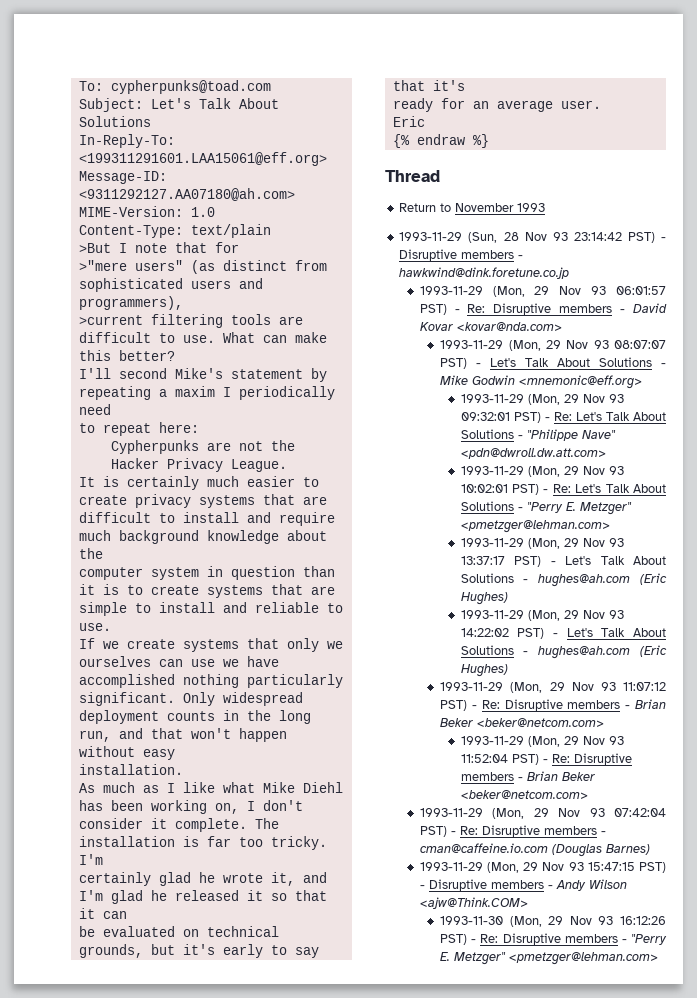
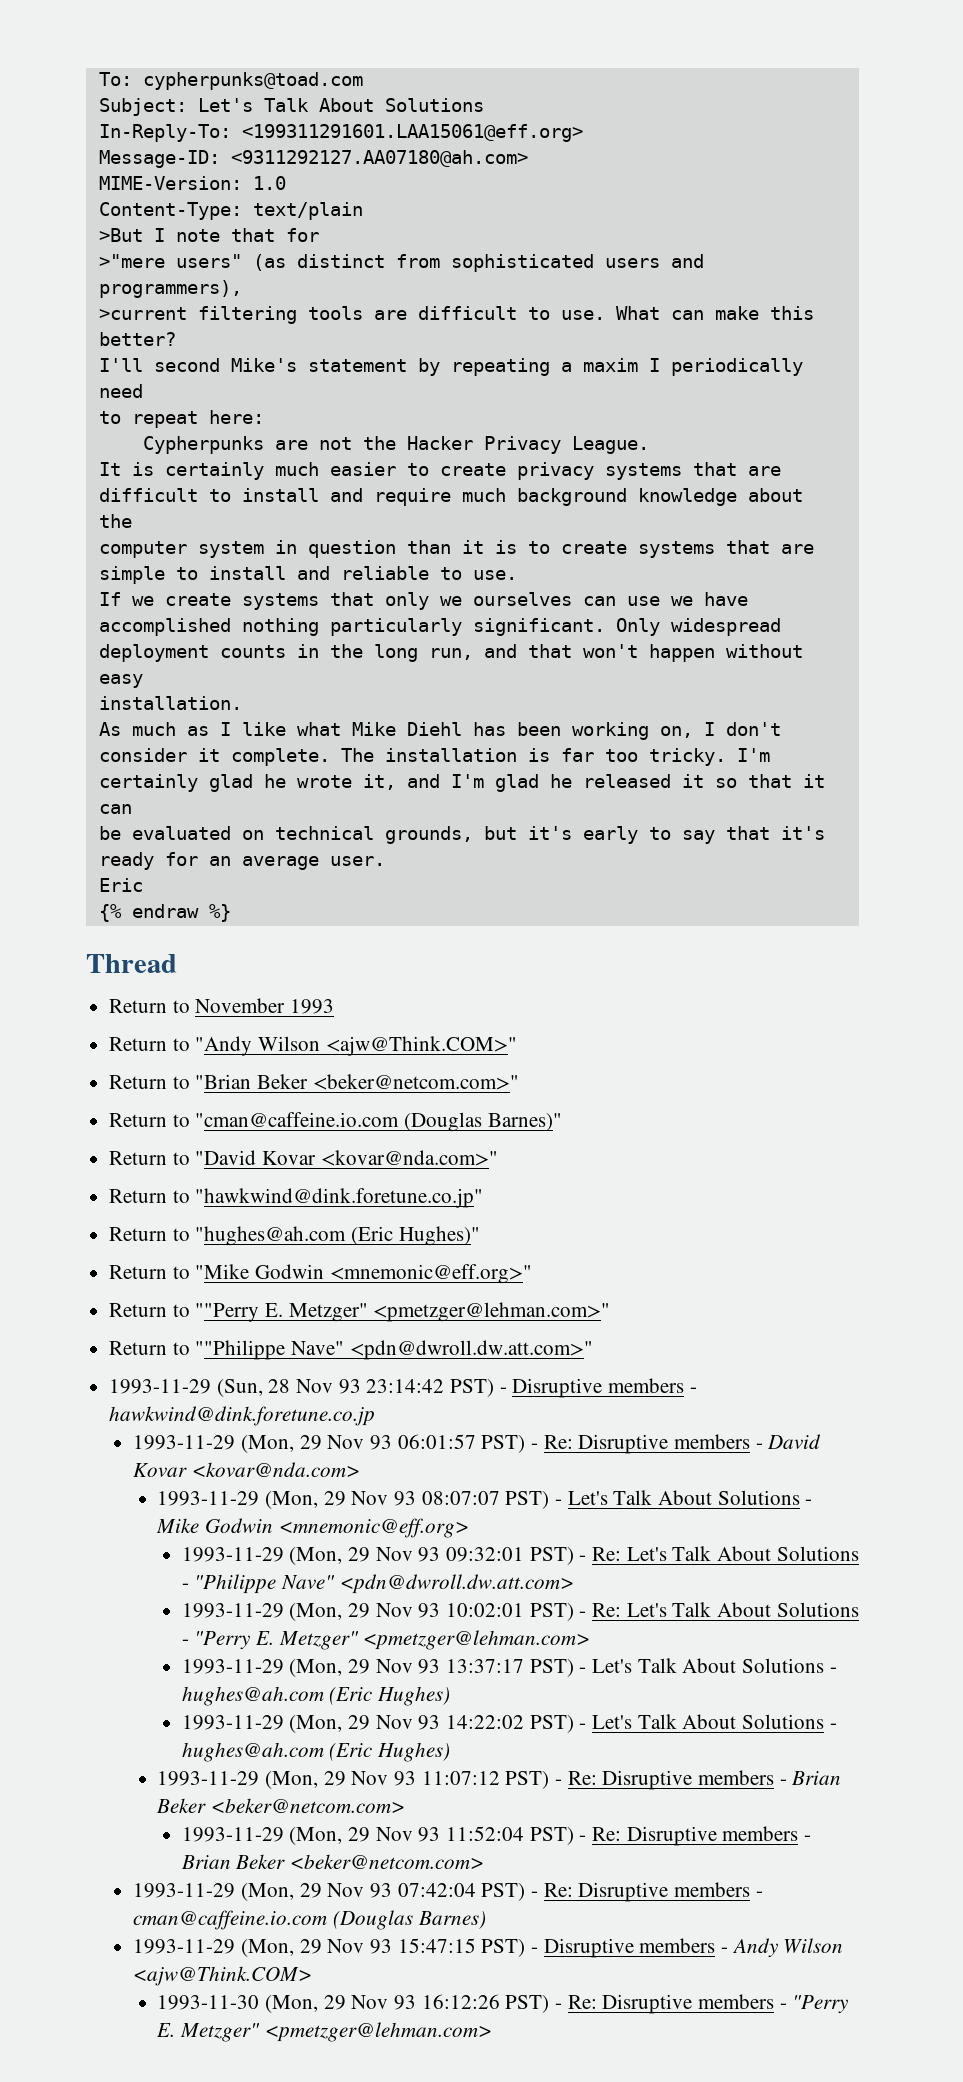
+ Return to "Andy Wilson <ajw@Think.COM>"
+ Return to "Brian Beker <beker@netcom.com>"
+ Return to "cman@caffeine.io.com (Douglas Barnes)"
+ Return to "David Kovar <kovar@nda.com>"
+ Return to "hawkwind@dink.foretune.co.jp"
+ Return to "hughes@ah.com (Eric Hughes)"
+ Return to "Mike Godwin <mnemonic@eff.org>"
+ Return to ""Perry E. Metzger" <pmetzger@lehman.com>"
+ Return to ""Philippe Nave" <pdn@dwroll.dw.att.com>"

